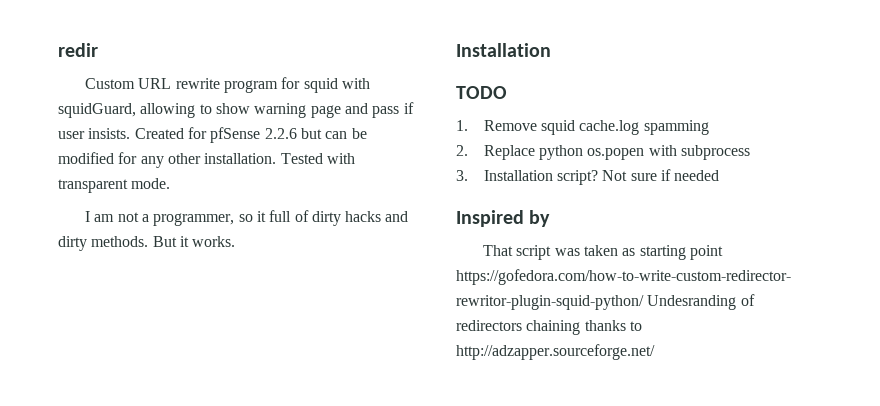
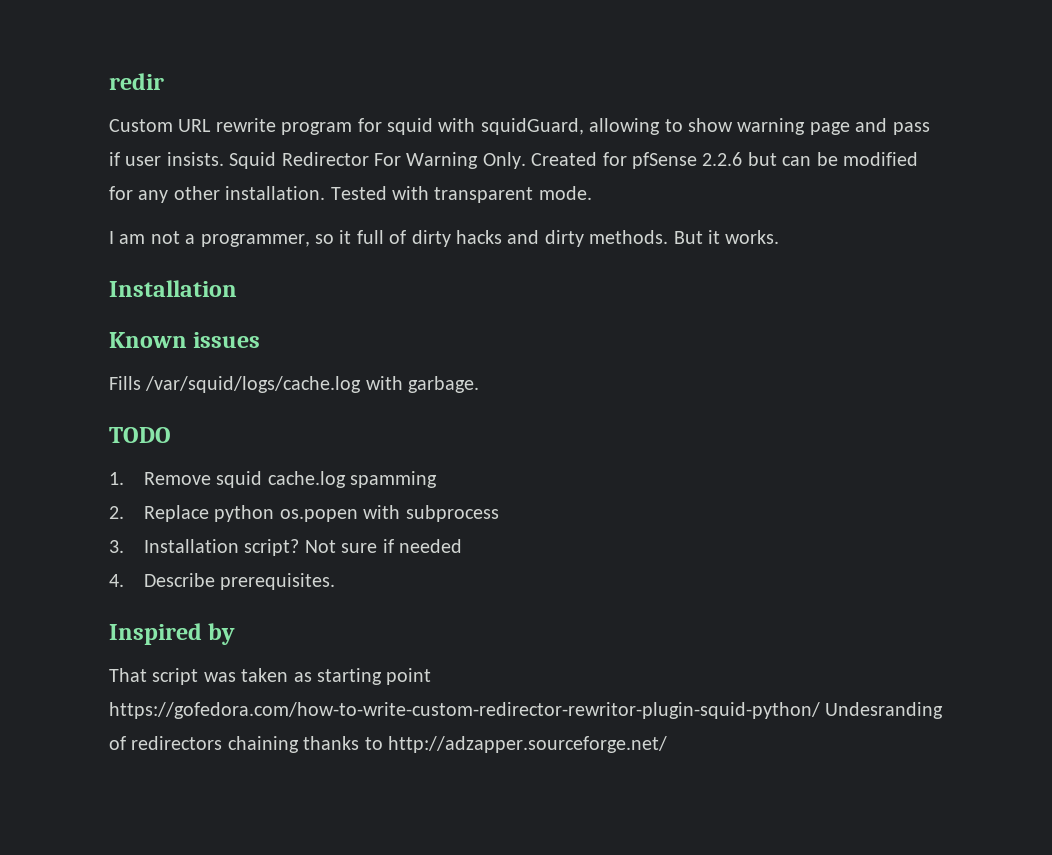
+ Squid Redirector For Warning Only.
+ Known issues
+ Fills /var/squid/logs/cache.log with garbage.
+ 4. Describe prerequisites.

